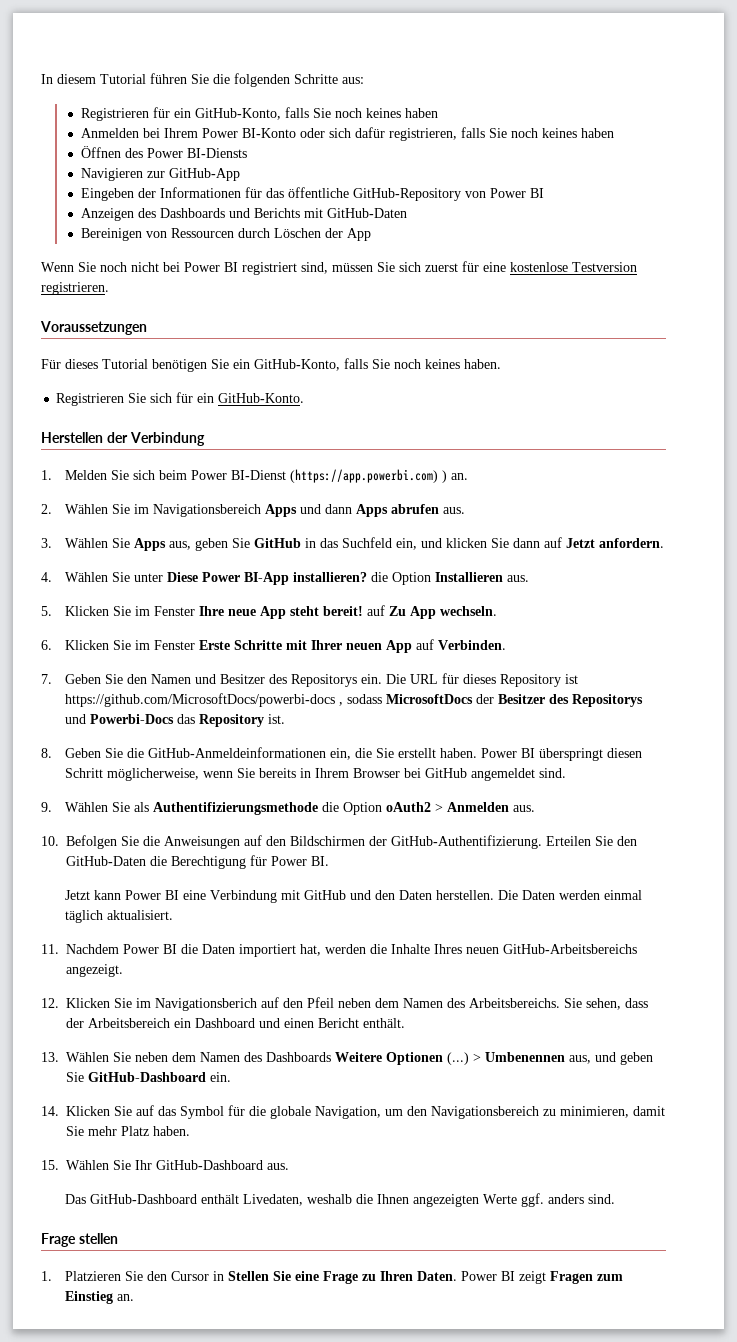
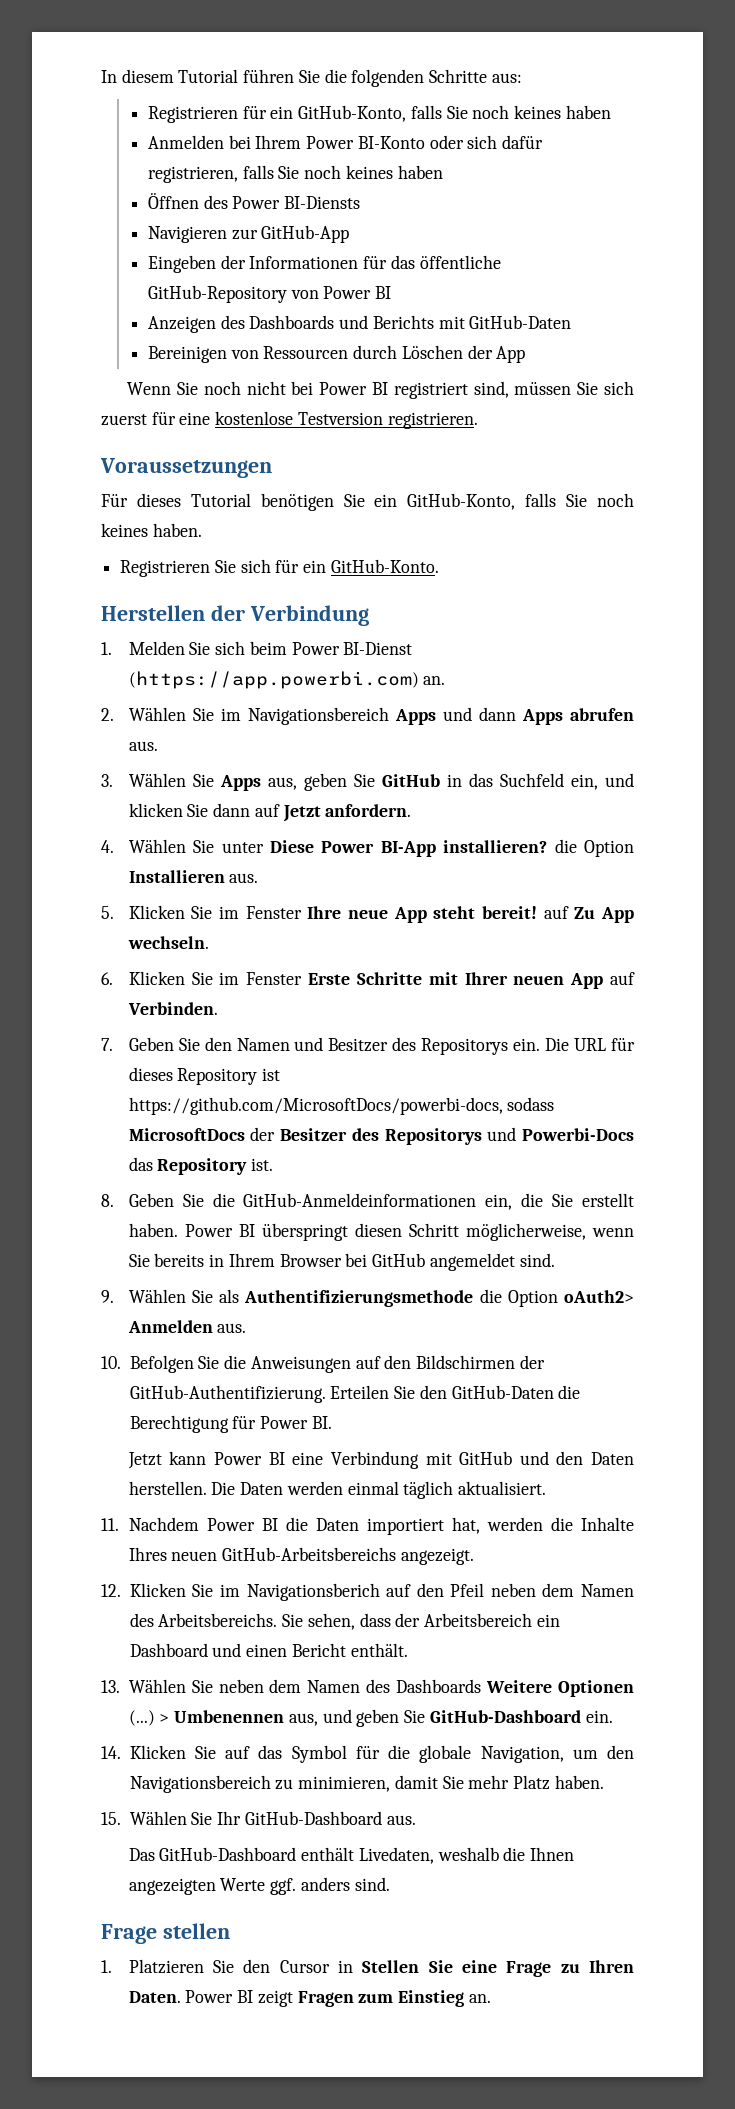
- 1. Melden Sie sich beim Power BI-Dienst (https://app.powerbi.com) ) an.
+ 1. Melden Sie sich beim Power BI-Dienst (https://app.powerbi.com) an.
- Die URL für dieses Repository ist https://github.com/MicrosoftDocs/powerbi-docs , sodass MicrosoftDocs der Besitzer des Repositorys und Powerbi-Docs das Repository ist.
+ Die URL für dieses Repository ist https://github.com/MicrosoftDocs/powerbi-docs, sodass MicrosoftDocs der Besitzer des Repositorys und Powerbi-Docs das Repository ist.
- 9. Wählen Sie als Authentifizierungsmethode die Option oAuth2 > Anmelden aus.
+ 9. Wählen Sie als Authentifizierungsmethode die Option oAuth2> Anmelden aus.

